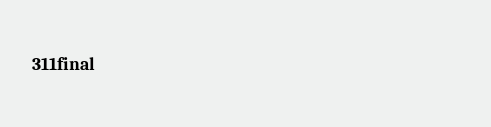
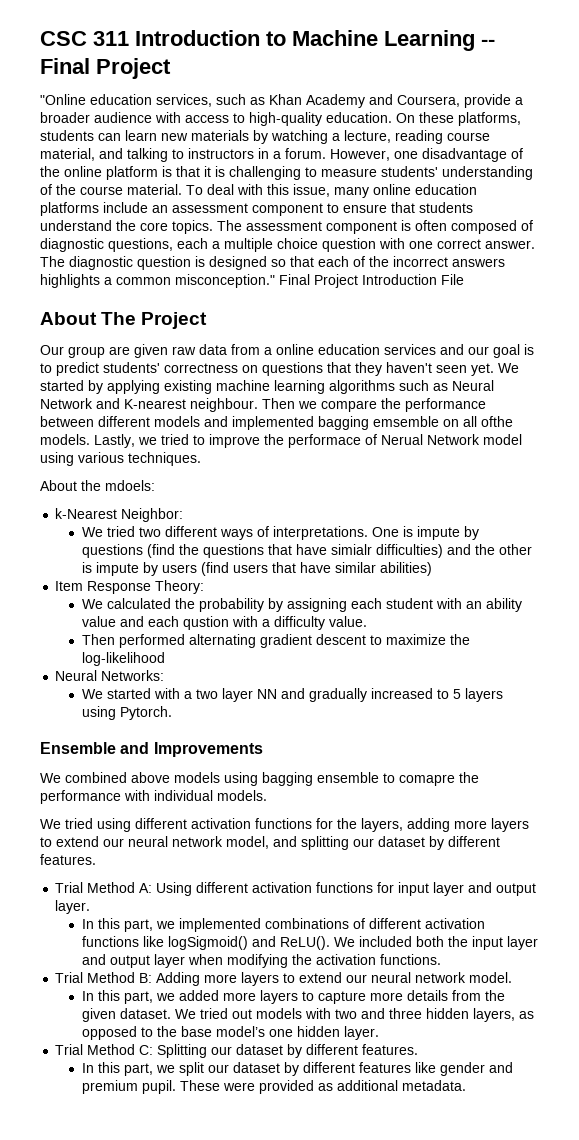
- 311final
+ CSC 311 Introduction to Machine Learning -- Final Project
+ "Online education services, such as Khan Academy and Coursera, provide a broader audience with access to high-quality education. On these platforms, students can learn new materials by watching a lecture, reading course material, and talking to instructors in a forum. However, one disadvantage of the online platform is that it is challenging to measure students' understanding of the course material. To deal with this issue, many online education platforms include an assessment component to ensure that students understand the core topics. The assessment component is often composed of diagnostic questions, each a multiple choice question with one correct answer. The diagnostic question is designed so that each of the incorrect answers highlights a common misconception." Final Project Introduction File
+ About The Project
+ Our group are given raw data from a online education services and our goal is to predict students' correctness on questions that they haven't seen yet. We started by applying existing machine learning algorithms such as Neural Network and K-nearest neighbour. Then we compare the performance between different models and implemented bagging emsemble on all ofthe models. Lastly, we tried to improve the performace of Nerual Network model using various techniques.
+ About the mdoels:
+ k-Nearest Neighbor:
+ We tried two different ways of interpretations. One is impute by questions (find the questions that have simialr difficulties) and the other is impute by users (find users that have similar abilities)
+ Item Response Theory:
+ We calculated the probability by assigning each student with an ability value and each qustion with a difficulty value.
+ Then performed alternating gradient descent to maximize the log-likelihood
+ Neural Networks:
+ We started with a two layer NN and gradually increased to 5 layers using Pytorch.
+ Ensemble and Improvements
+ We combined above models using bagging ensemble to comapre the performance with individual models.
+ We tried using different activation functions for the layers, adding more layers to extend our neural network model, and splitting our dataset by different features.
+ Trial Method A: Using different activation functions for input layer and output layer.
+ In this part, we implemented combinations of different activation functions like logSigmoid() and ReLU(). We included both the input layer and output layer when modifying the activation functions.
+ Trial Method B: Adding more layers to extend our neural network model.
+ In this part, we added more layers to capture more details from the given dataset. We tried out models with two and three hidden layers, as opposed to the base model’s one hidden layer.
+ Trial Method C: Splitting our dataset by different features.
+ In this part, we split our dataset by different features like gender and premium pupil. These were provided as additional metadata.

